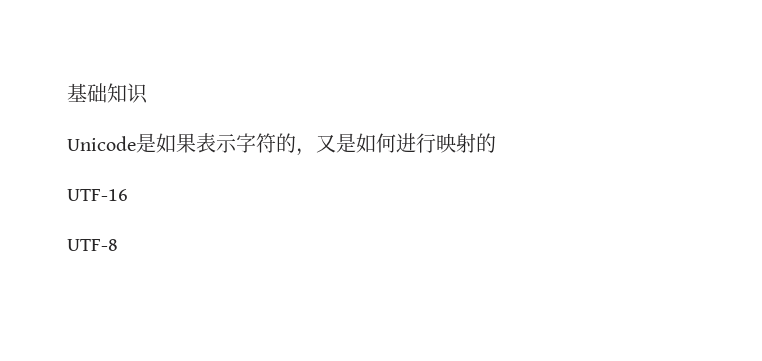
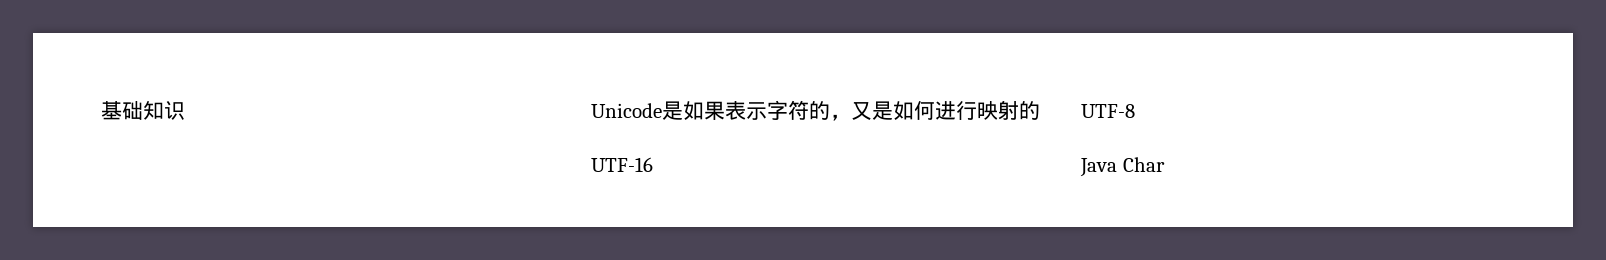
+ Java Char

